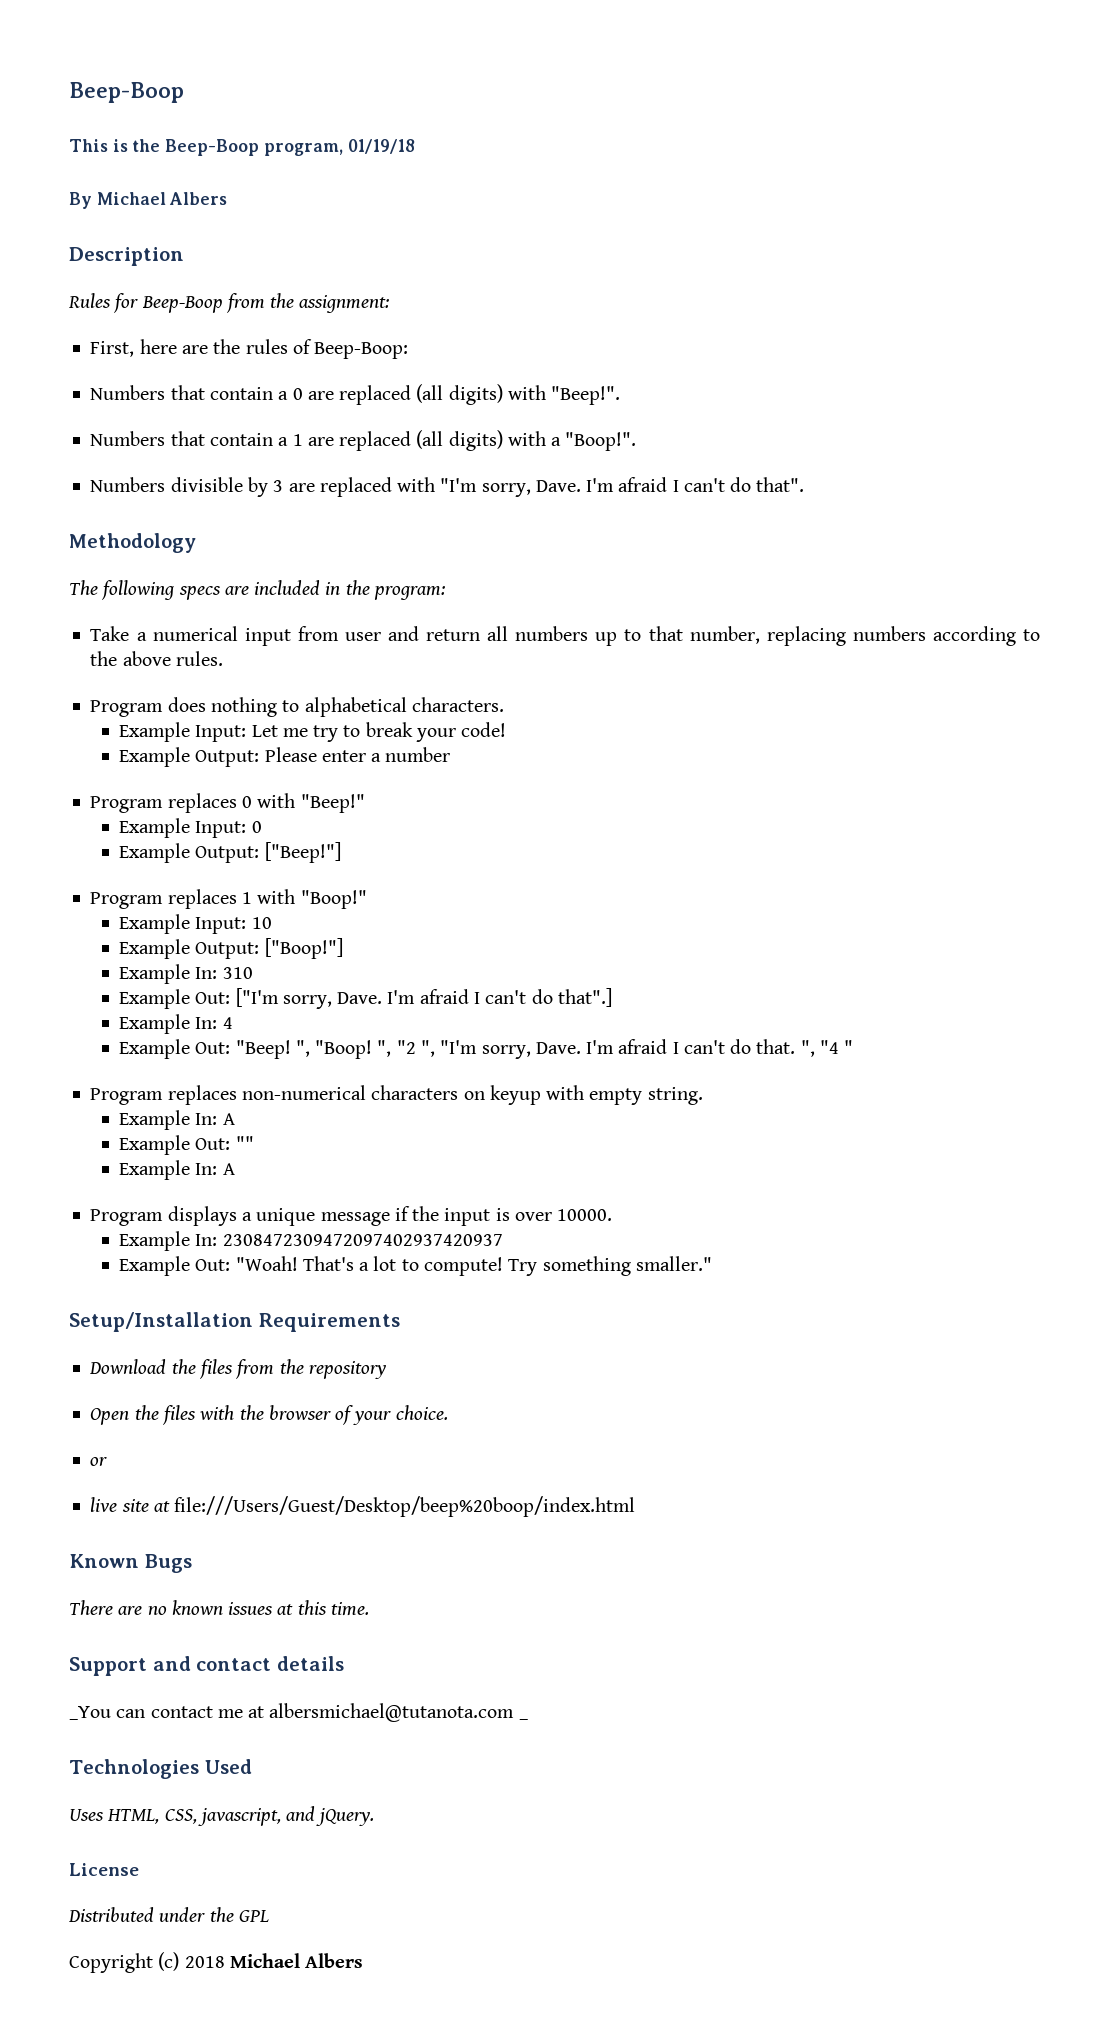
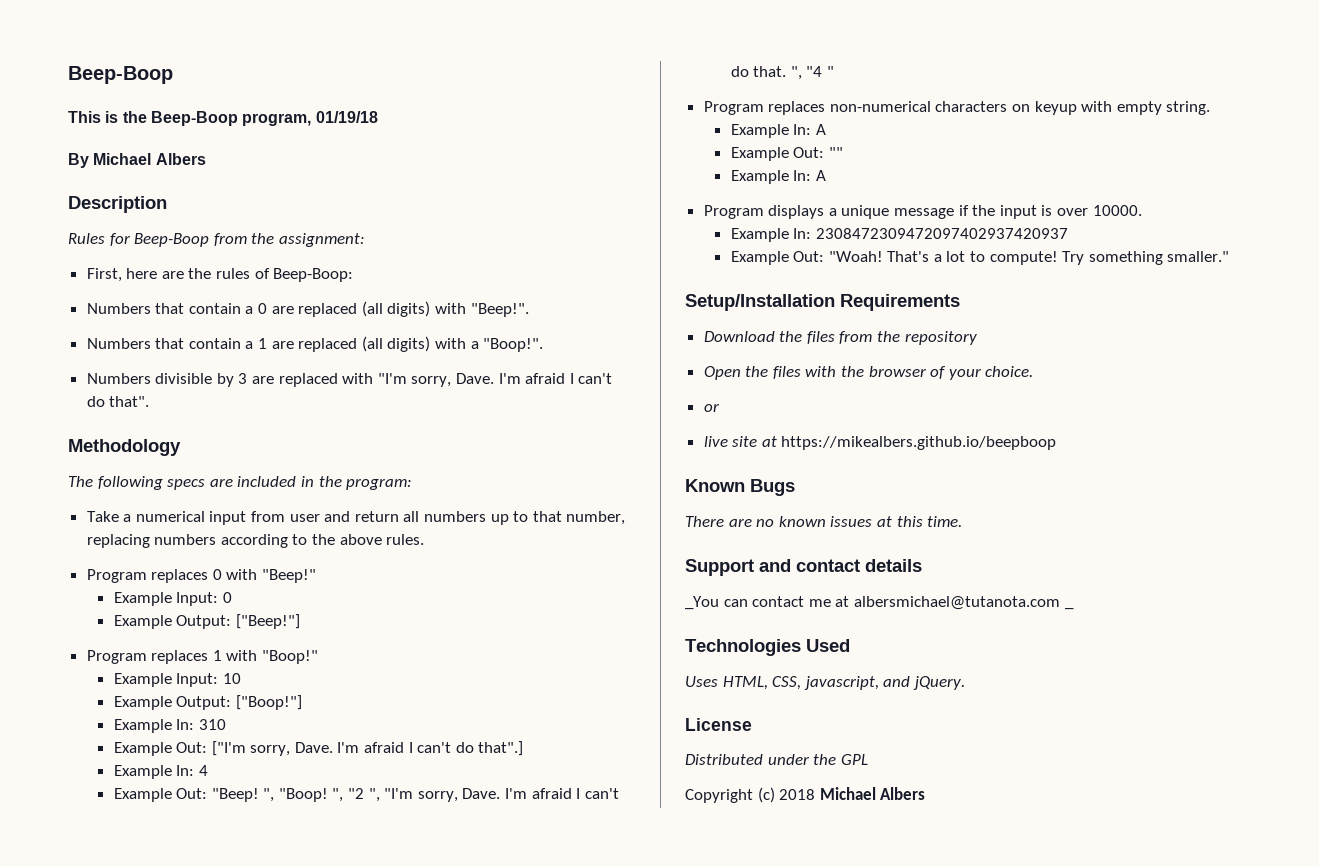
- Program does nothing to alphabetical characters.
- Example Input: Let me try to break your code!
- Example Output: Please enter a number
- live site at file:///Users/Guest/Desktop/beep%20boop/index.html
+ live site at https://mikealbers.github.io/beepboop

